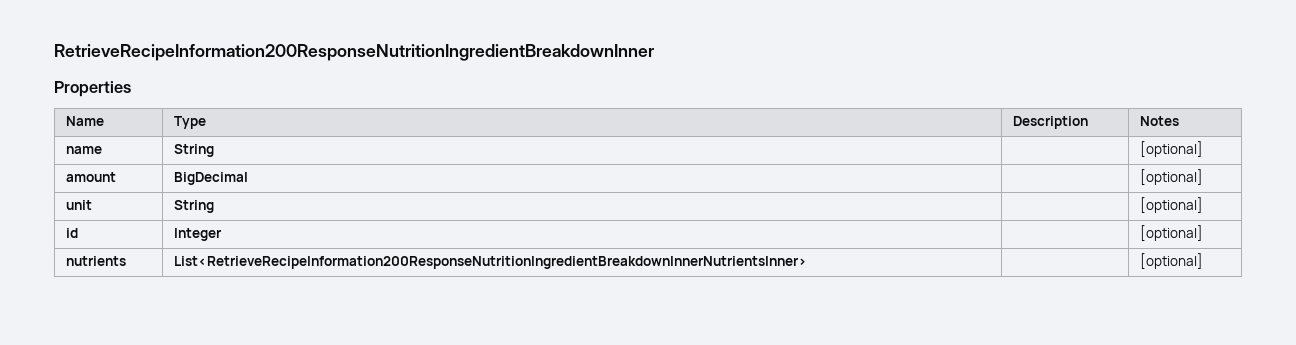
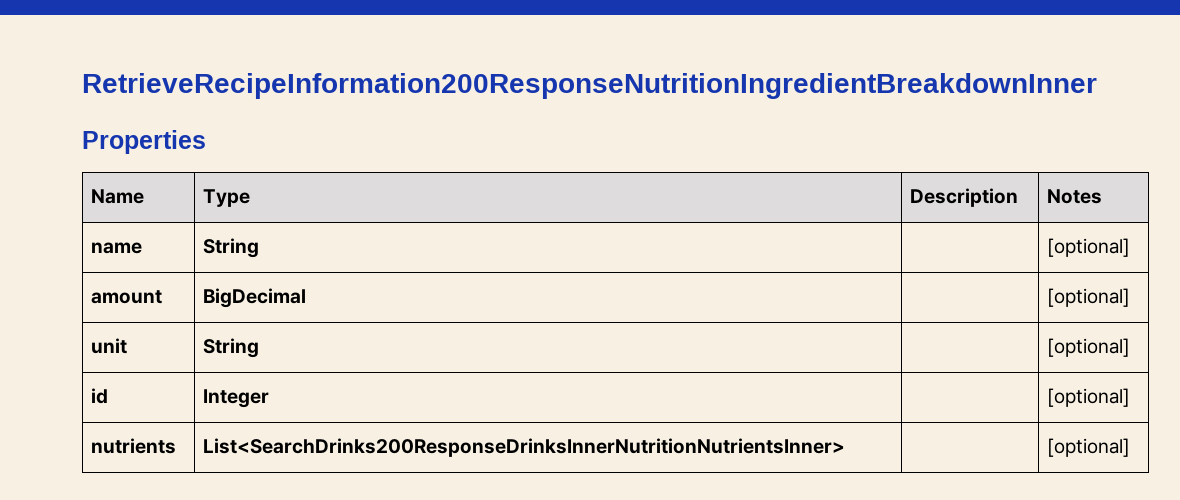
- nutrients | List<RetrieveRecipeInformation200ResponseNutritionIngredientBreakdownInnerNutrientsInner> | | [optional]
+ nutrients | List<SearchDrinks200ResponseDrinksInnerNutritionNutrientsInner> | | [optional]

